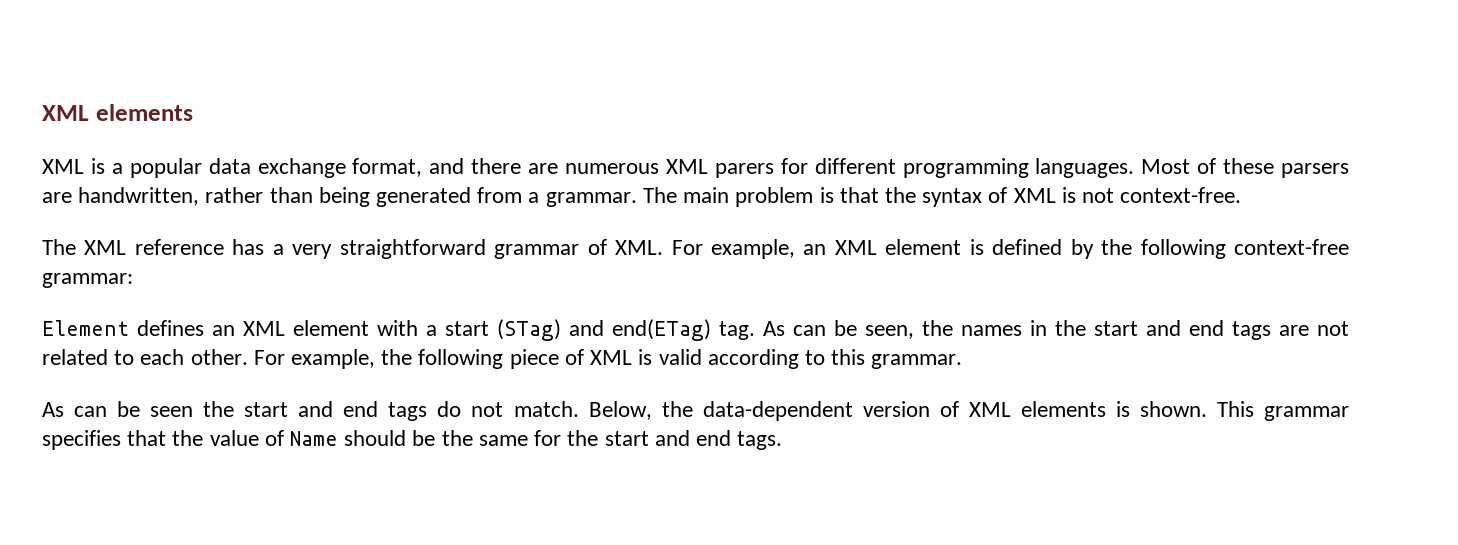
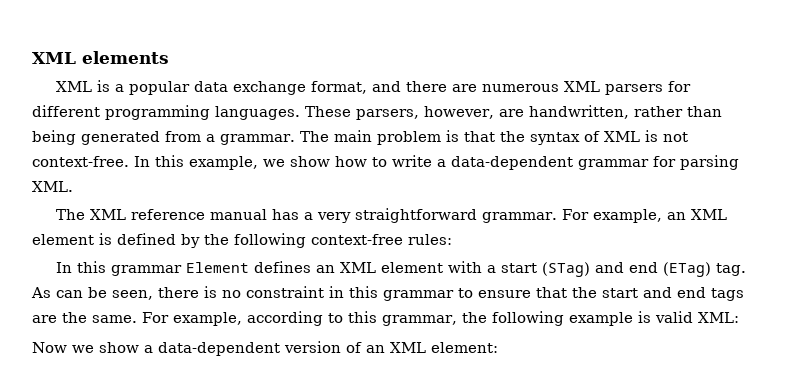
- XML is a popular data exchange format, and there are numerous XML parers for different programming languages.
+ XML is a popular data exchange format, and there are numerous XML parsers for different programming languages.
- Most of these parsers are handwritten, rather than being generated from a grammar.
+ These parsers, however, are handwritten, rather than being generated from a grammar.
+ In this example, we show how to write a data-dependent grammar for parsing XML.
- The XML reference has a very straightforward grammar of XML. For example, an XML element is defined by the following context-free grammar:
- Element defines an XML element with a start (STag) and end(ETag) tag.
+ The XML reference manual has a very straightforward grammar. For example, an XML element is defined by the following context-free rules:
+ In this grammar Element defines an XML element with a start (STag) and end (ETag) tag.
- As can be seen, the names in the start and end tags are not related to each other. For example, the following piece of XML is valid according to this grammar.
- As can be seen the start and end tags do not match. Below, the data-dependent version of XML elements is shown. This grammar specifies that the value of Name should be the same for the start and end tags.
+ As can be seen, there is no constraint in this grammar to ensure that the start and end tags are the same. For example, according to this grammar, the following example is valid XML:
+ Now we show a data-dependent version of an XML element:

